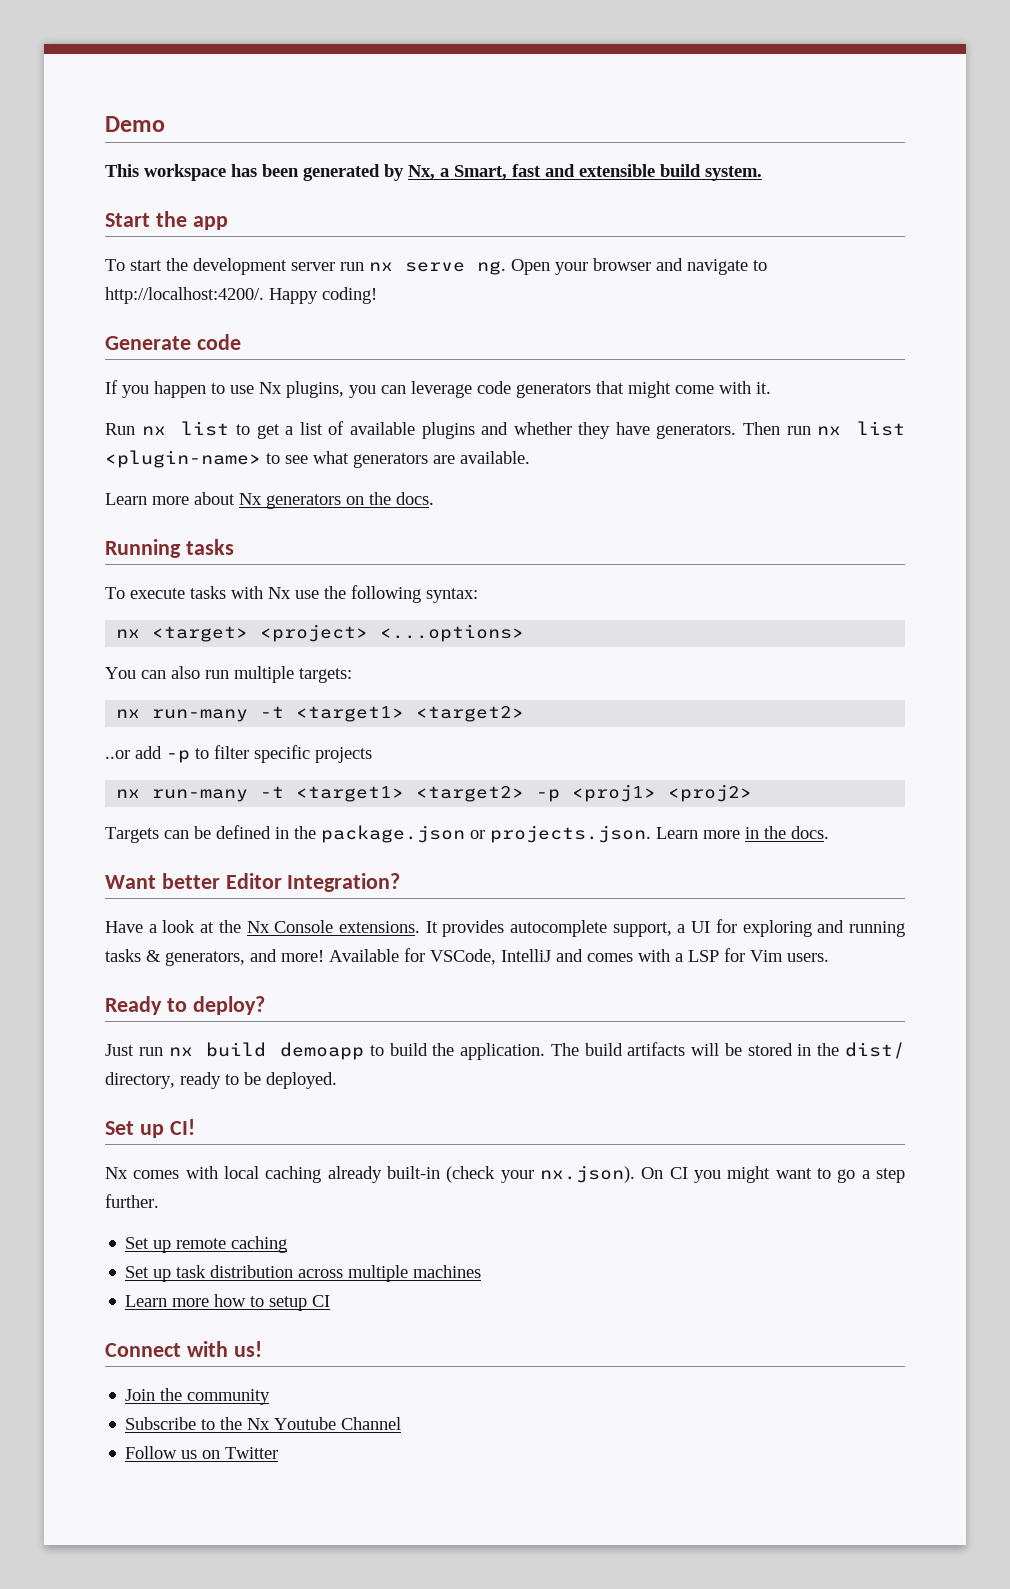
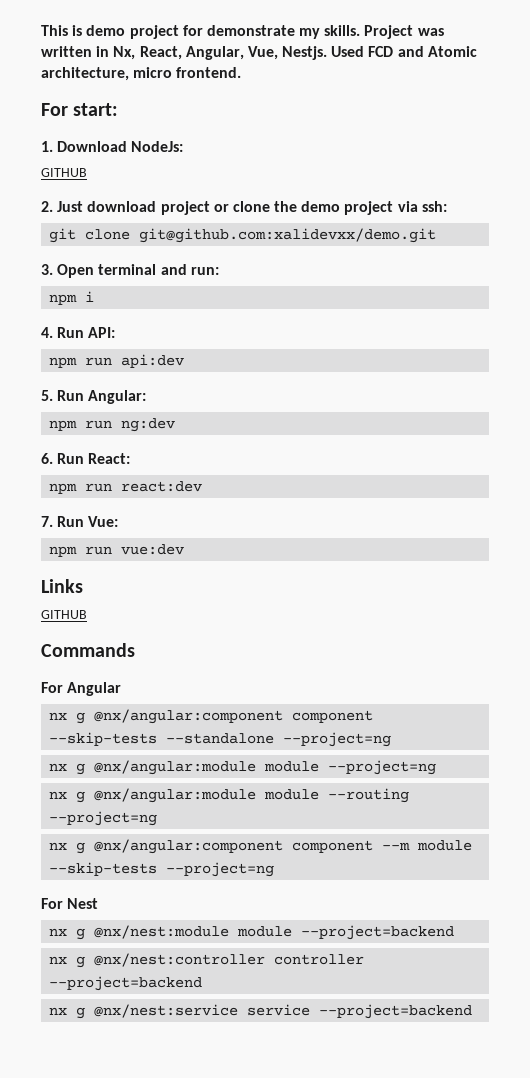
- Demo
- This workspace has been generated by Nx, a Smart, fast and extensible build system.
- Start the app
- To start the development server run nx serve ng. Open your browser and navigate to http://localhost:4200/. Happy coding!
- Generate code
- If you happen to use Nx plugins, you can leverage code generators that might come with it.
- Run nx list to get a list of available plugins and whether they have generators. Then run nx list <plugin-name> to see what generators are available.
- Learn more about Nx generators on the docs.
- Running tasks
- To execute tasks with Nx use the following syntax:
- nx <target> <project> <...options>
- You can also run multiple targets:
- nx run-many -t <target1> <target2>
- ..or add -p to filter specific projects
- nx run-many -t <target1> <target2> -p <proj1> <proj2>
- Targets can be defined in the package.json or projects.json. Learn more in the docs.
- Want better Editor Integration?
- Have a look at the Nx Console extensions. It provides autocomplete support, a UI for exploring and running tasks & generators, and more! Available for VSCode, IntelliJ and comes with a LSP for Vim users.
- Ready to deploy?
- Just run nx build demoapp to build the application. The build artifacts will be stored in the dist/ directory, ready to be deployed.
- Set up CI!
- Nx comes with local caching already built-in (check your nx.json). On CI you might want to go a step further.
- Set up remote caching
- Set up task distribution across multiple machines
- Learn more how to setup CI
- Connect with us!
- Join the community
- Subscribe to the Nx Youtube Channel
- Follow us on Twitter
+ This is demo project for demonstrate my skills. Project was written in Nx, React, Angular, Vue, Nestjs. Used FCD and Atomic architecture, micro frontend.
+ For start:
+ 1. Download NodeJs:
+ GITHUB
+ 2. Just download project or clone the demo project via ssh:
+ git clone git@github.com:xalidevxx/demo.git
+ 3. Open terminal and run:
+ npm i
+ 4. Run API:
+ npm run api:dev
+ 5. Run Angular:
+ npm run ng:dev
+ 6. Run React:
+ npm run react:dev
+ 7. Run Vue:
+ npm run vue:dev
+ Links
+ GITHUB
+ Commands
+ For Angular
+ nx g @nx/angular:component component --skip-tests --standalone --project=ng
+ nx g @nx/angular:module module --project=ng
+ nx g @nx/angular:module module --routing --project=ng
+ nx g @nx/angular:component component --m module --skip-tests --project=ng
+ For Nest
+ nx g @nx/nest:module module --project=backend
+ nx g @nx/nest:controller controller --project=backend
+ nx g @nx/nest:service service --project=backend

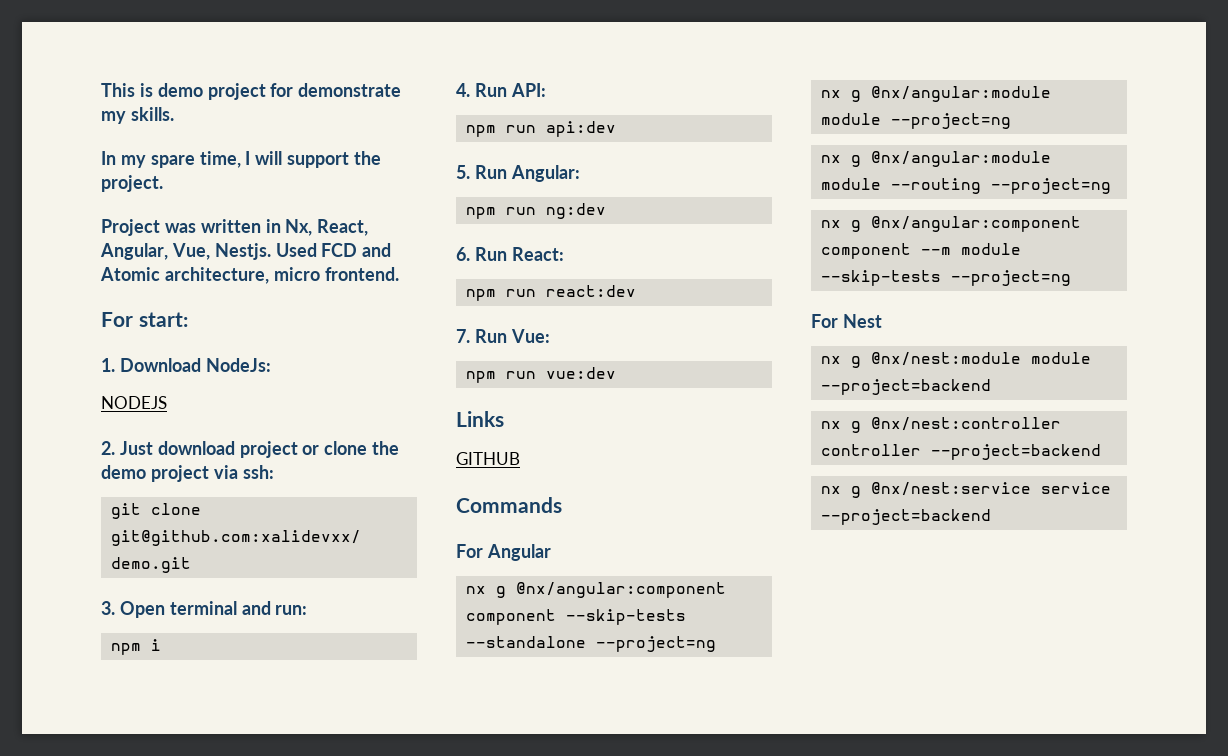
- This is demo project for demonstrate my skills. Project was written in Nx, React, Angular, Vue, Nestjs.
+ This is demo project for demonstrate my skills.
+ In my spare time, I will support the project.
+ Project was written in Nx, React, Angular, Vue, Nestjs.
  1. Download NodeJs:
- GITHUB
+ NODEJS

